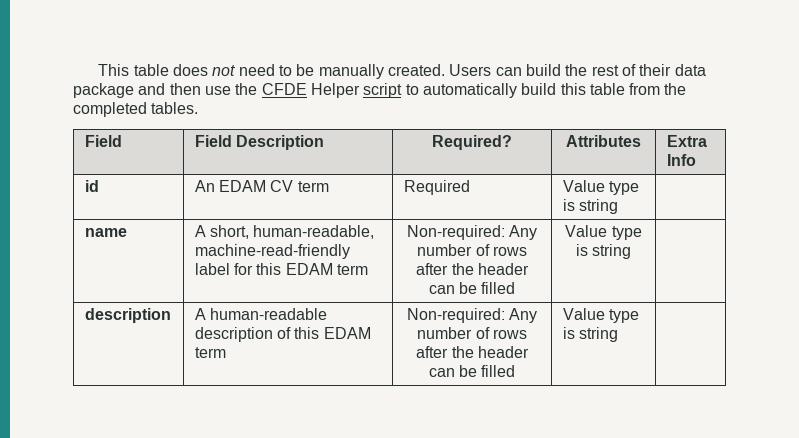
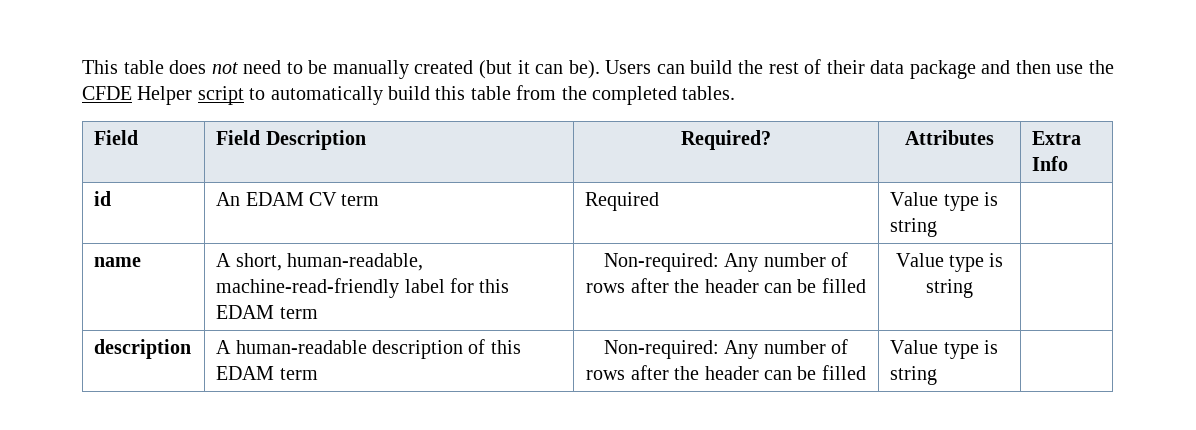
- This table does not need to be manually created.
+ This table does not need to be manually created (but it can be).

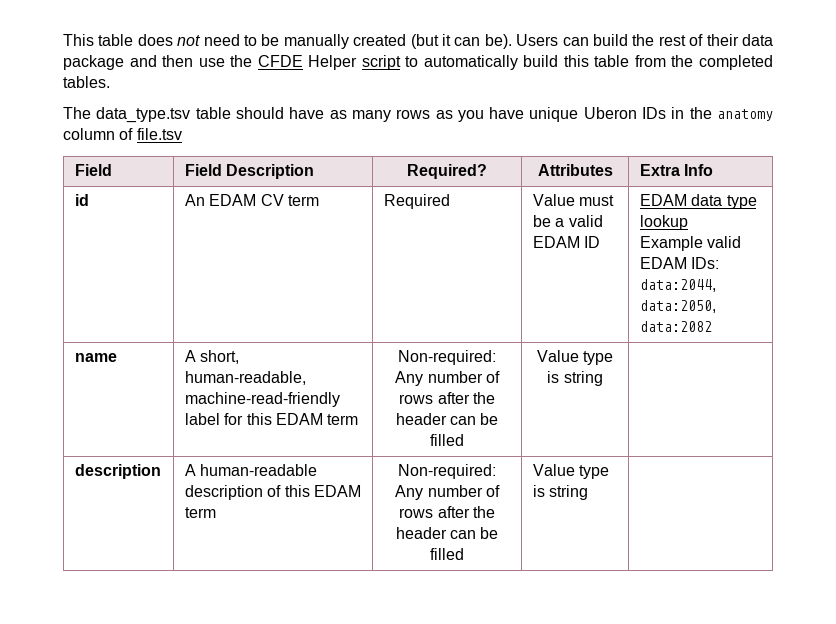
+ The data_type.tsv table should have as many rows as you have unique Uberon IDs in the anatomy column of file.tsv
- id | An EDAM CV term | Required | Value type is string |
+ id | An EDAM CV term | Required | Value must be a valid EDAM ID | EDAM data type lookup
+ Example valid EDAM IDs: data:2044, data:2050, data:2082

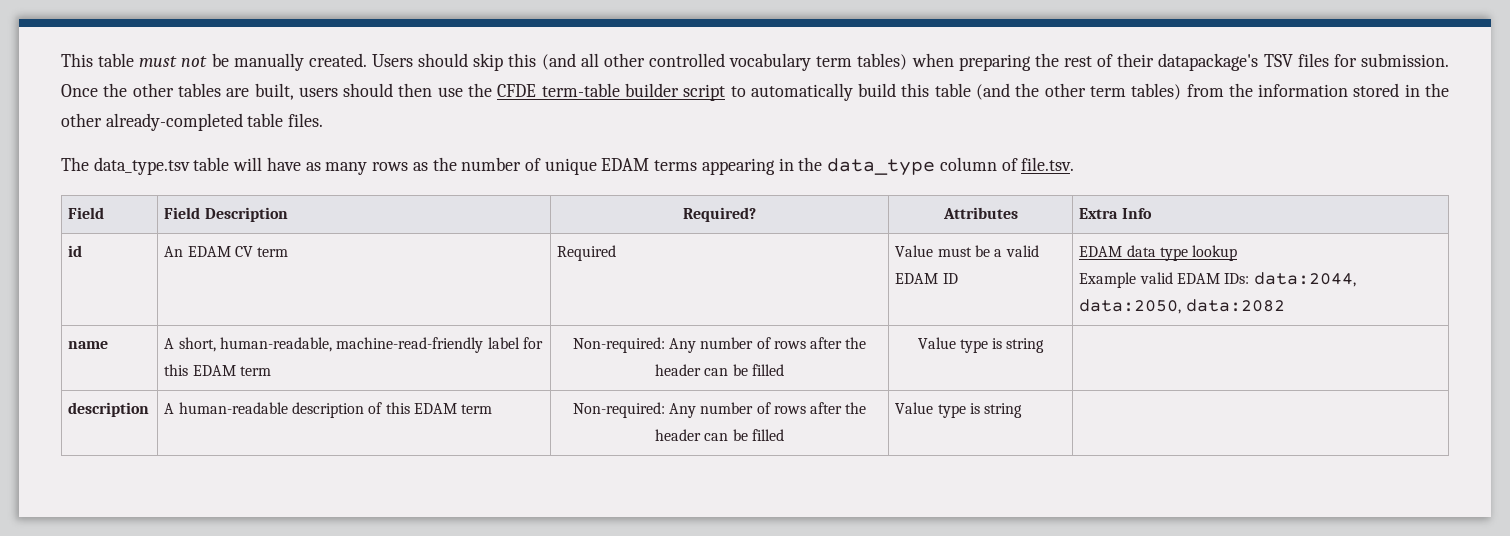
- This table does not need to be manually created (but it can be). Users can build the rest of their data package and then use the CFDE Helper script to automatically build this table from the completed tables.
+ This table must not be manually created. Users should skip this (and all other controlled vocabulary term tables) when preparing the rest of their datapackage's TSV files for submission. Once the other tables are built, users should then use the CFDE term-table builder script to automatically build this table (and the other term tables) from the information stored in the other already-completed table files.
- The data_type.tsv table should have as many rows as you have unique Uberon IDs in the anatomy column of file.tsv
+ The data_type.tsv table will have as many rows as the number of unique EDAM terms appearing in the data_type column of file.tsv.

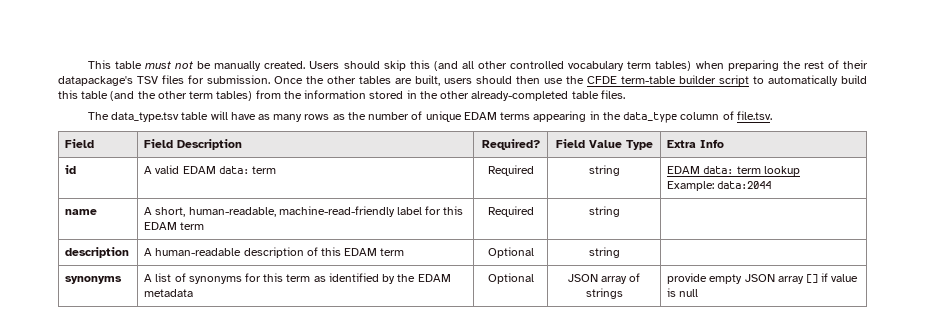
- Field | Field Description | Required? | Attributes | Extra Info
+ Field | Field Description | Required? | Field Value Type | Extra Info
- id | An EDAM CV term | Required | Value must be a valid EDAM ID | EDAM data type lookup
- Example valid EDAM IDs: data:2044, data:2050, data:2082
+ id | A valid EDAM data: term | Required | string | EDAM data: term lookup
+ Example: data:2044
- name | A short, human-readable, machine-read-friendly label for this EDAM term | Non-required: Any number of rows after the header can be filled | Value type is string |
+ name | A short, human-readable, machine-read-friendly label for this EDAM term | Required | string |
- description | A human-readable description of this EDAM term | Non-required: Any number of rows after the header can be filled | Value type is string |
+ description | A human-readable description of this EDAM term | Optional | string |
+ synonyms | A list of synonyms for this term as identified by the EDAM metadata | Optional | JSON array of strings | provide empty JSON array [] if value is null

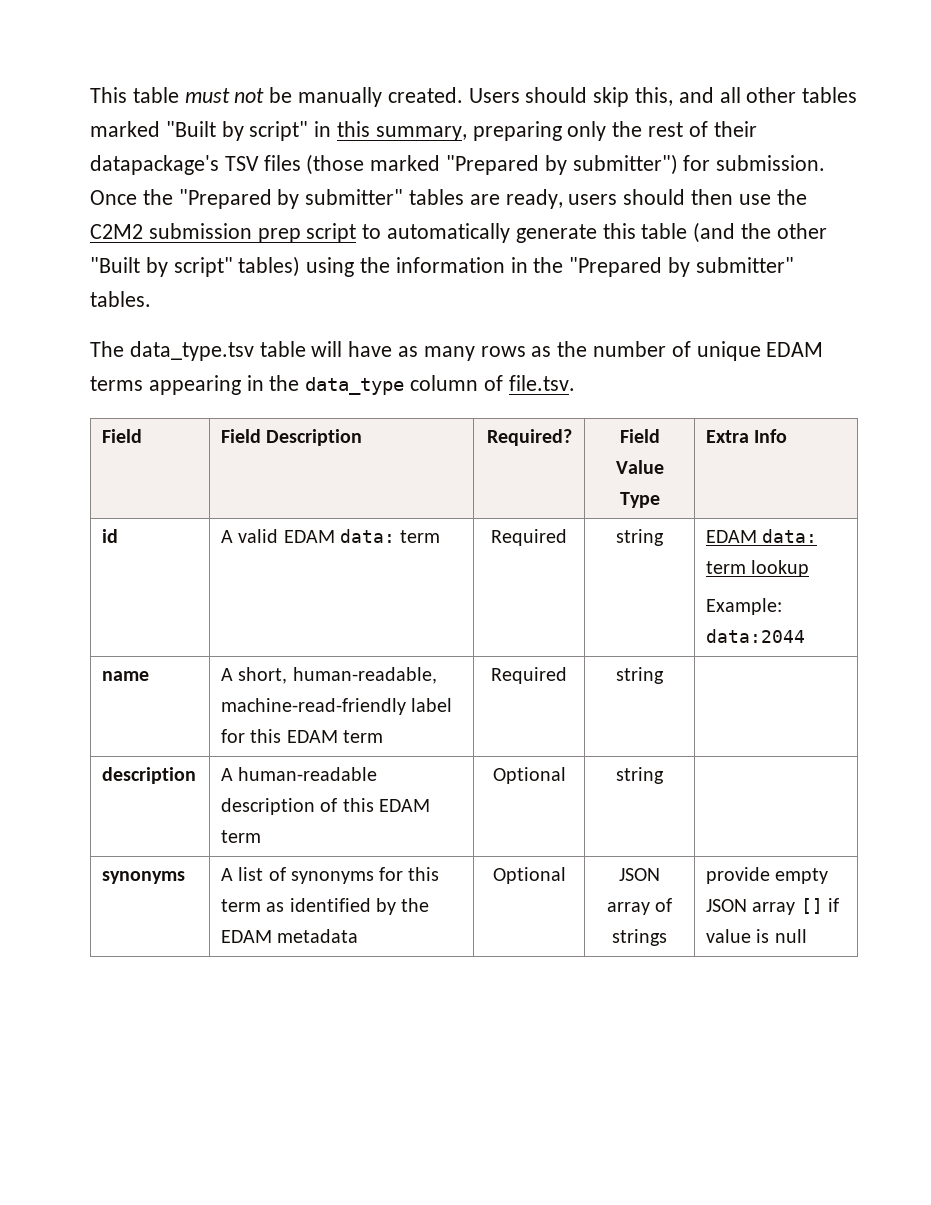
- Users should skip this (and all other controlled vocabulary term tables) when preparing the rest of their datapackage's TSV files for submission.
+ Users should skip this, and all other tables marked "Built by script" in this summary, preparing only the rest of their datapackage's TSV files (those marked "Prepared by submitter") for submission.
- Once the other tables are built, users should then use the CFDE term-table builder script to automatically build this table (and the other term tables) from the information stored in the other already-completed table files.
+ Once the "Prepared by submitter" tables are ready, users should then use the C2M2 submission prep script to automatically generate this table (and the other "Built by script" tables) using the information in the "Prepared by submitter" tables.

